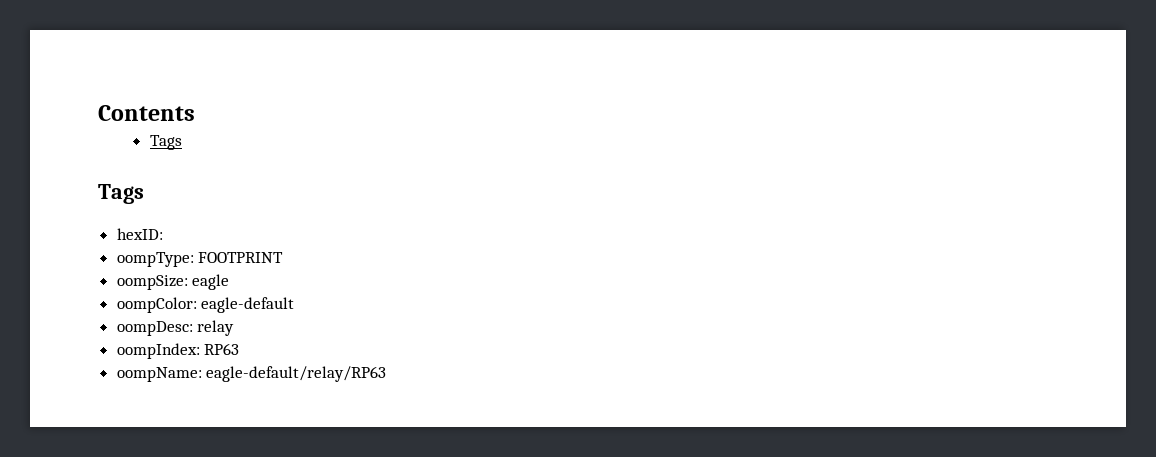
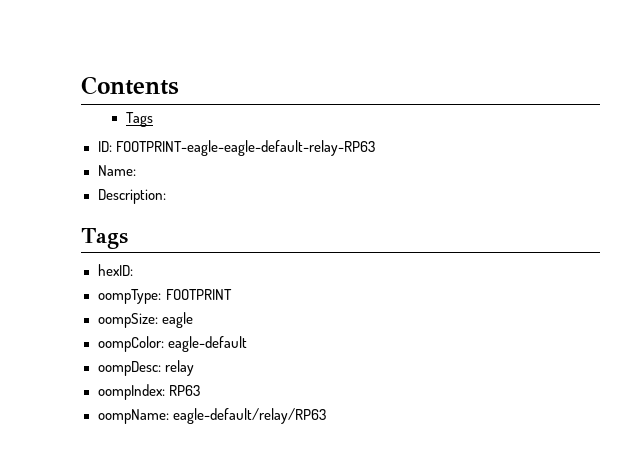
+ ID: FOOTPRINT-eagle-eagle-default-relay-RP63
+ Name:
+ Description:

